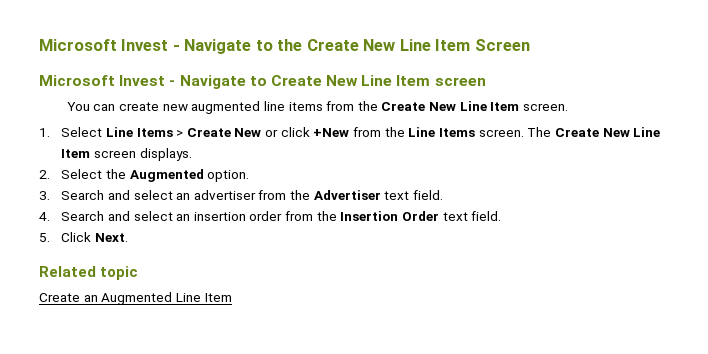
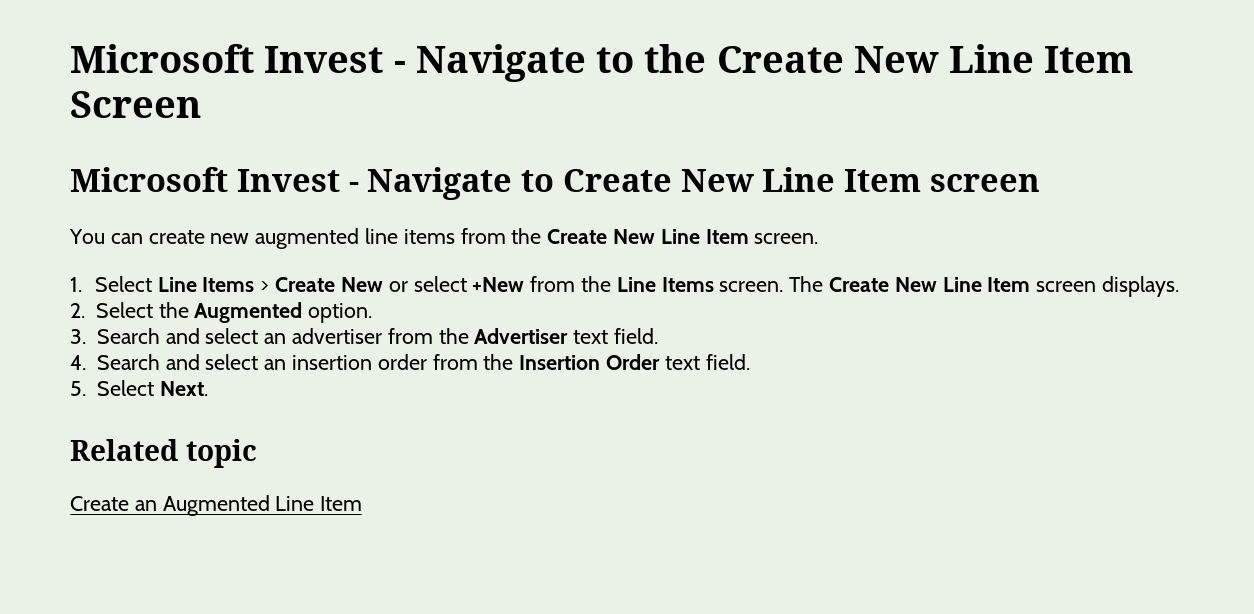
- 1. Select Line Items > Create New or click +New from the Line Items screen.
+ 1. Select Line Items > Create New or select +New from the Line Items screen.
- 5. Click Next.
+ 5. Select Next.

